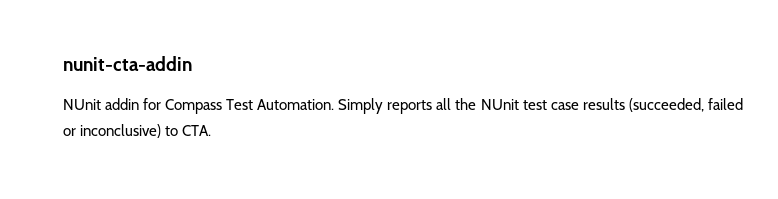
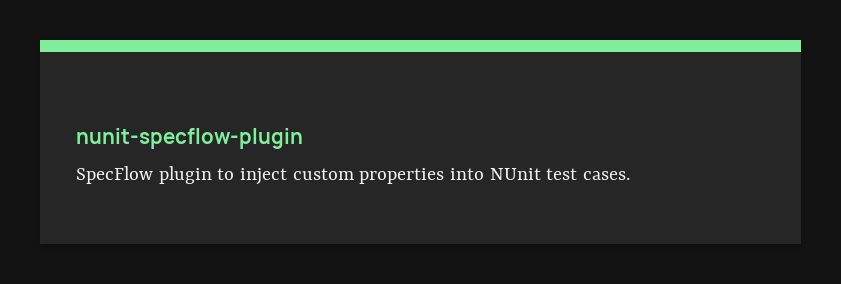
- nunit-cta-addin
- NUnit addin for Compass Test Automation. Simply reports all the NUnit test case results (succeeded, failed or inconclusive) to CTA.
+ nunit-specflow-plugin
+ SpecFlow plugin to inject custom properties into NUnit test cases.

